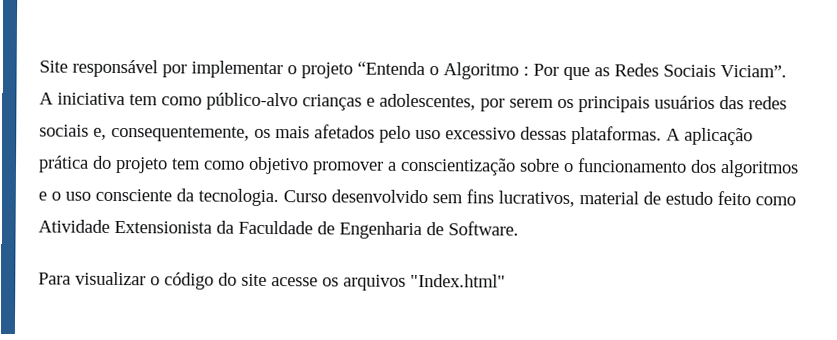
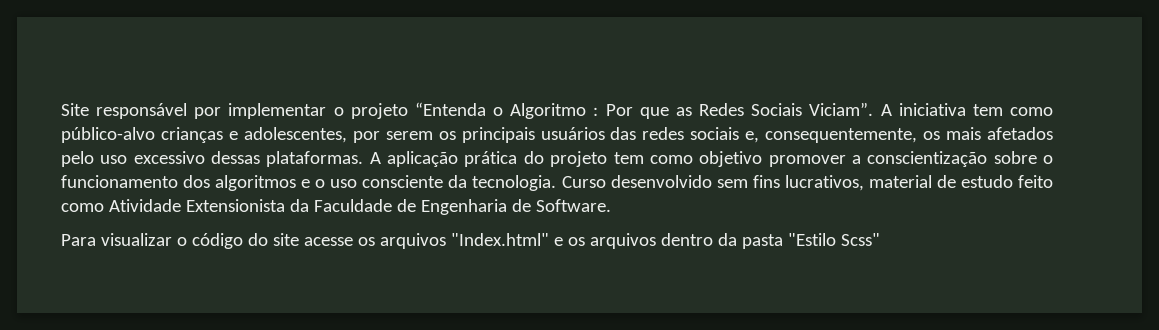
- Para visualizar o código do site acesse os arquivos "Index.html"
+ Para visualizar o código do site acesse os arquivos "Index.html" e os arquivos dentro da pasta "Estilo Scss"

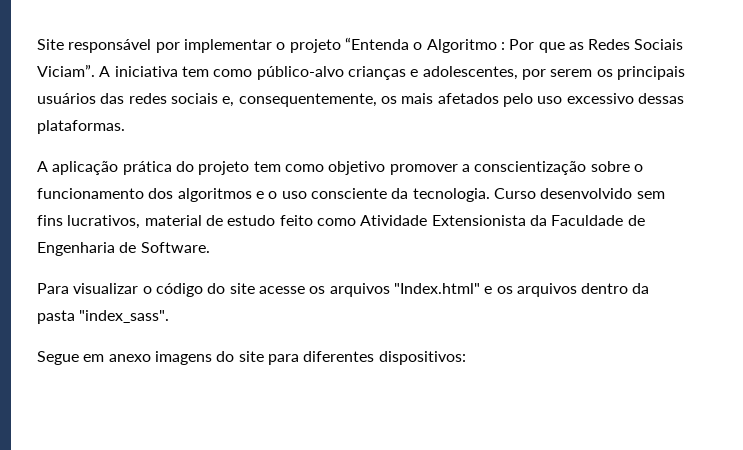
- A iniciativa tem como público-alvo crianças e adolescentes, por serem os principais usuários das redes sociais e, consequentemente, os mais afetados pelo uso excessivo dessas plataformas. A aplicação prática do projeto tem como objetivo promover a conscientização sobre o funcionamento dos algoritmos e o uso consciente da tecnologia.
+ A iniciativa tem como público-alvo crianças e adolescentes, por serem os principais usuários das redes sociais e, consequentemente, os mais afetados pelo uso excessivo dessas plataformas.
+ A aplicação prática do projeto tem como objetivo promover a conscientização sobre o funcionamento dos algoritmos e o uso consciente da tecnologia.
- Para visualizar o código do site acesse os arquivos "Index.html" e os arquivos dentro da pasta "Estilo Scss"
+ Para visualizar o código do site acesse os arquivos "Index.html" e os arquivos dentro da pasta "index_sass".
+ Segue em anexo imagens do site para diferentes dispositivos:

